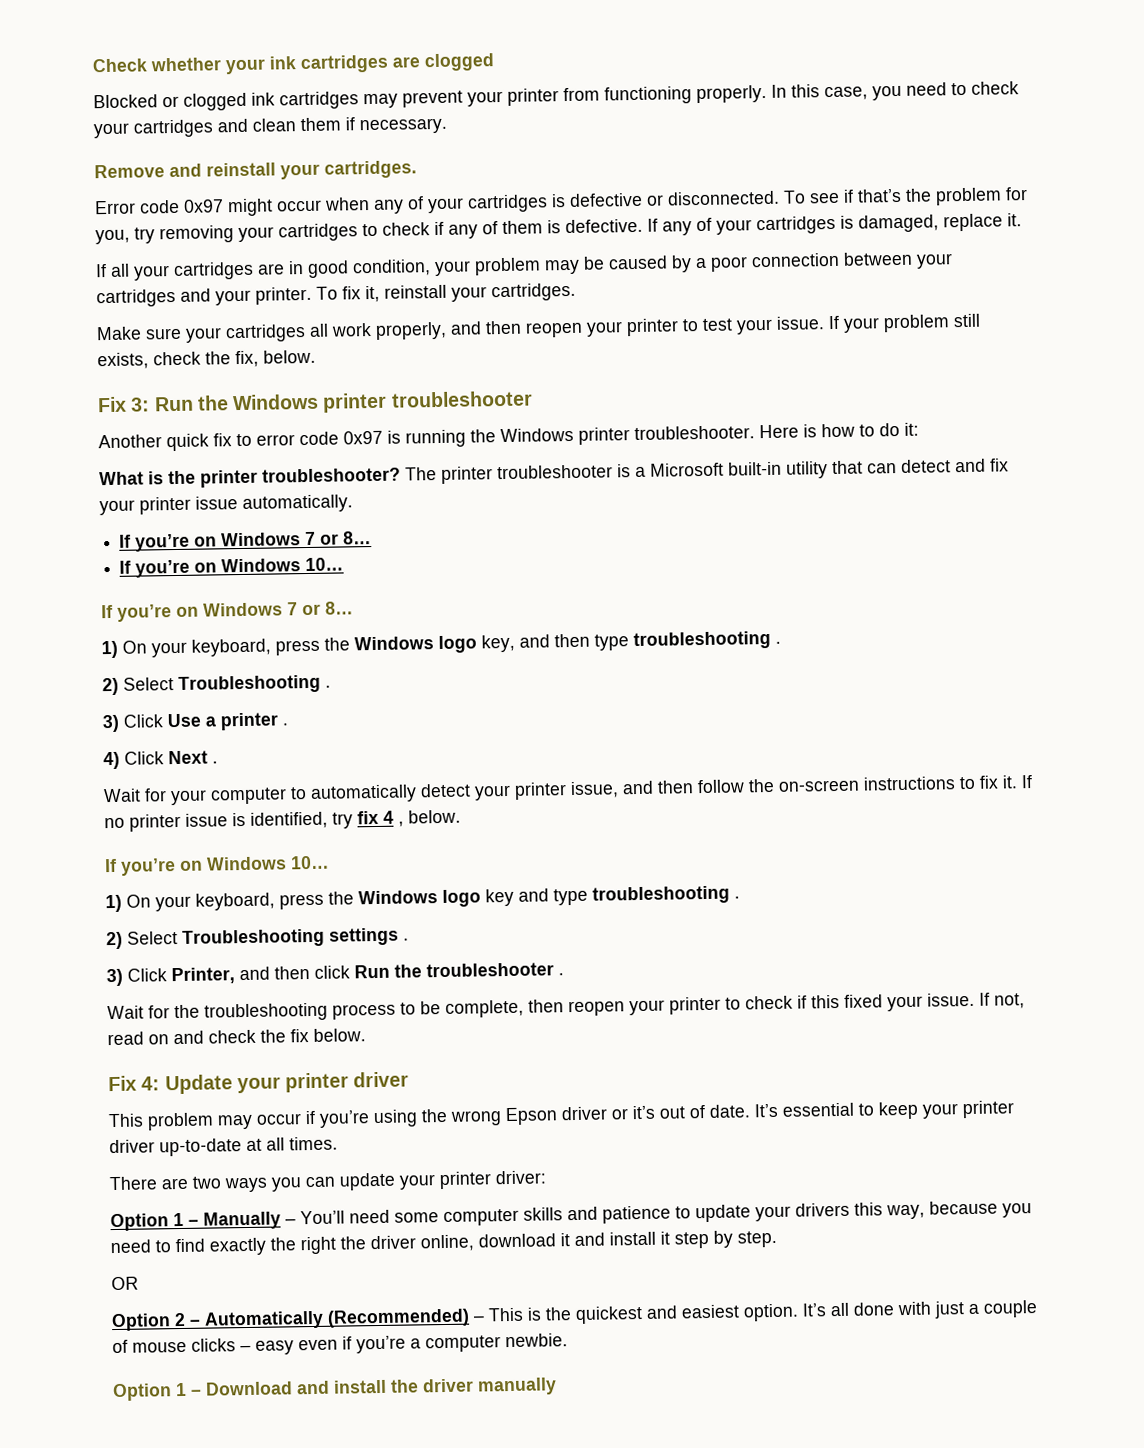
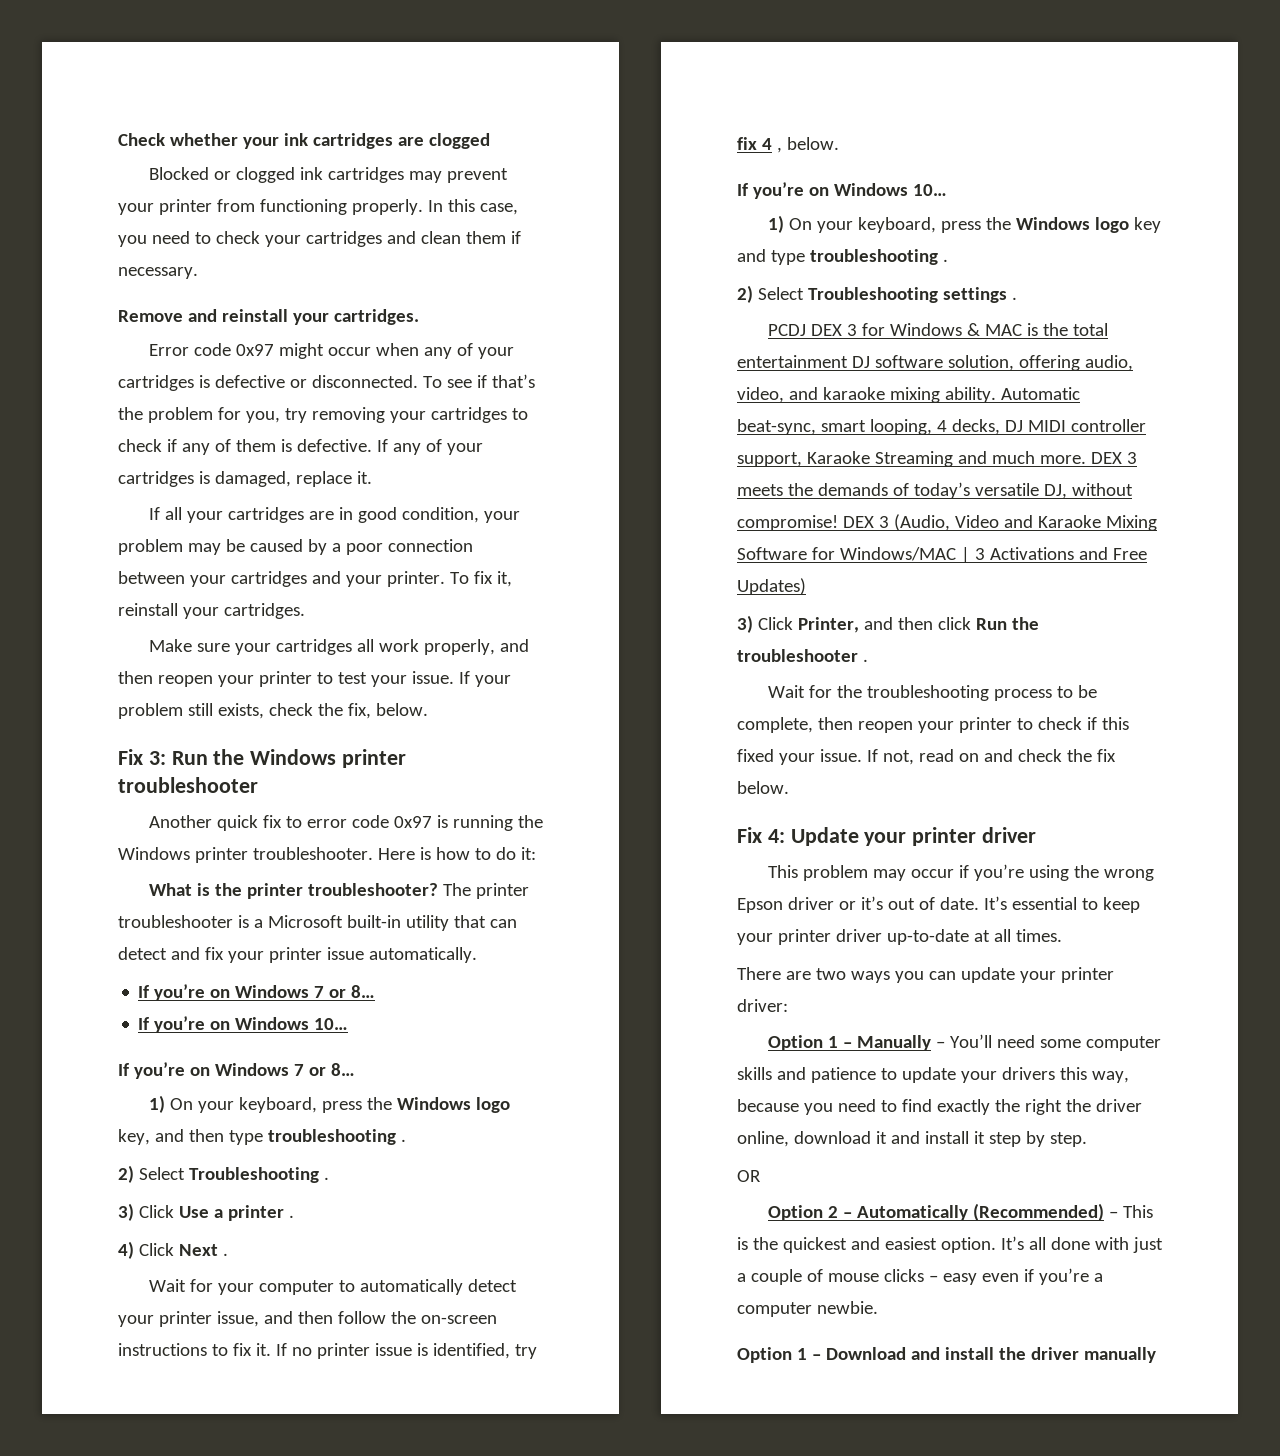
+ PCDJ DEX 3 for Windows & MAC is the total entertainment DJ software solution, offering audio, video, and karaoke mixing ability. Automatic beat-sync, smart looping, 4 decks, DJ MIDI controller support, Karaoke Streaming and much more. DEX 3 meets the demands of today’s versatile DJ, without compromise! DEX 3 (Audio, Video and Karaoke Mixing Software for Windows/MAC | 3 Activations and Free Updates)

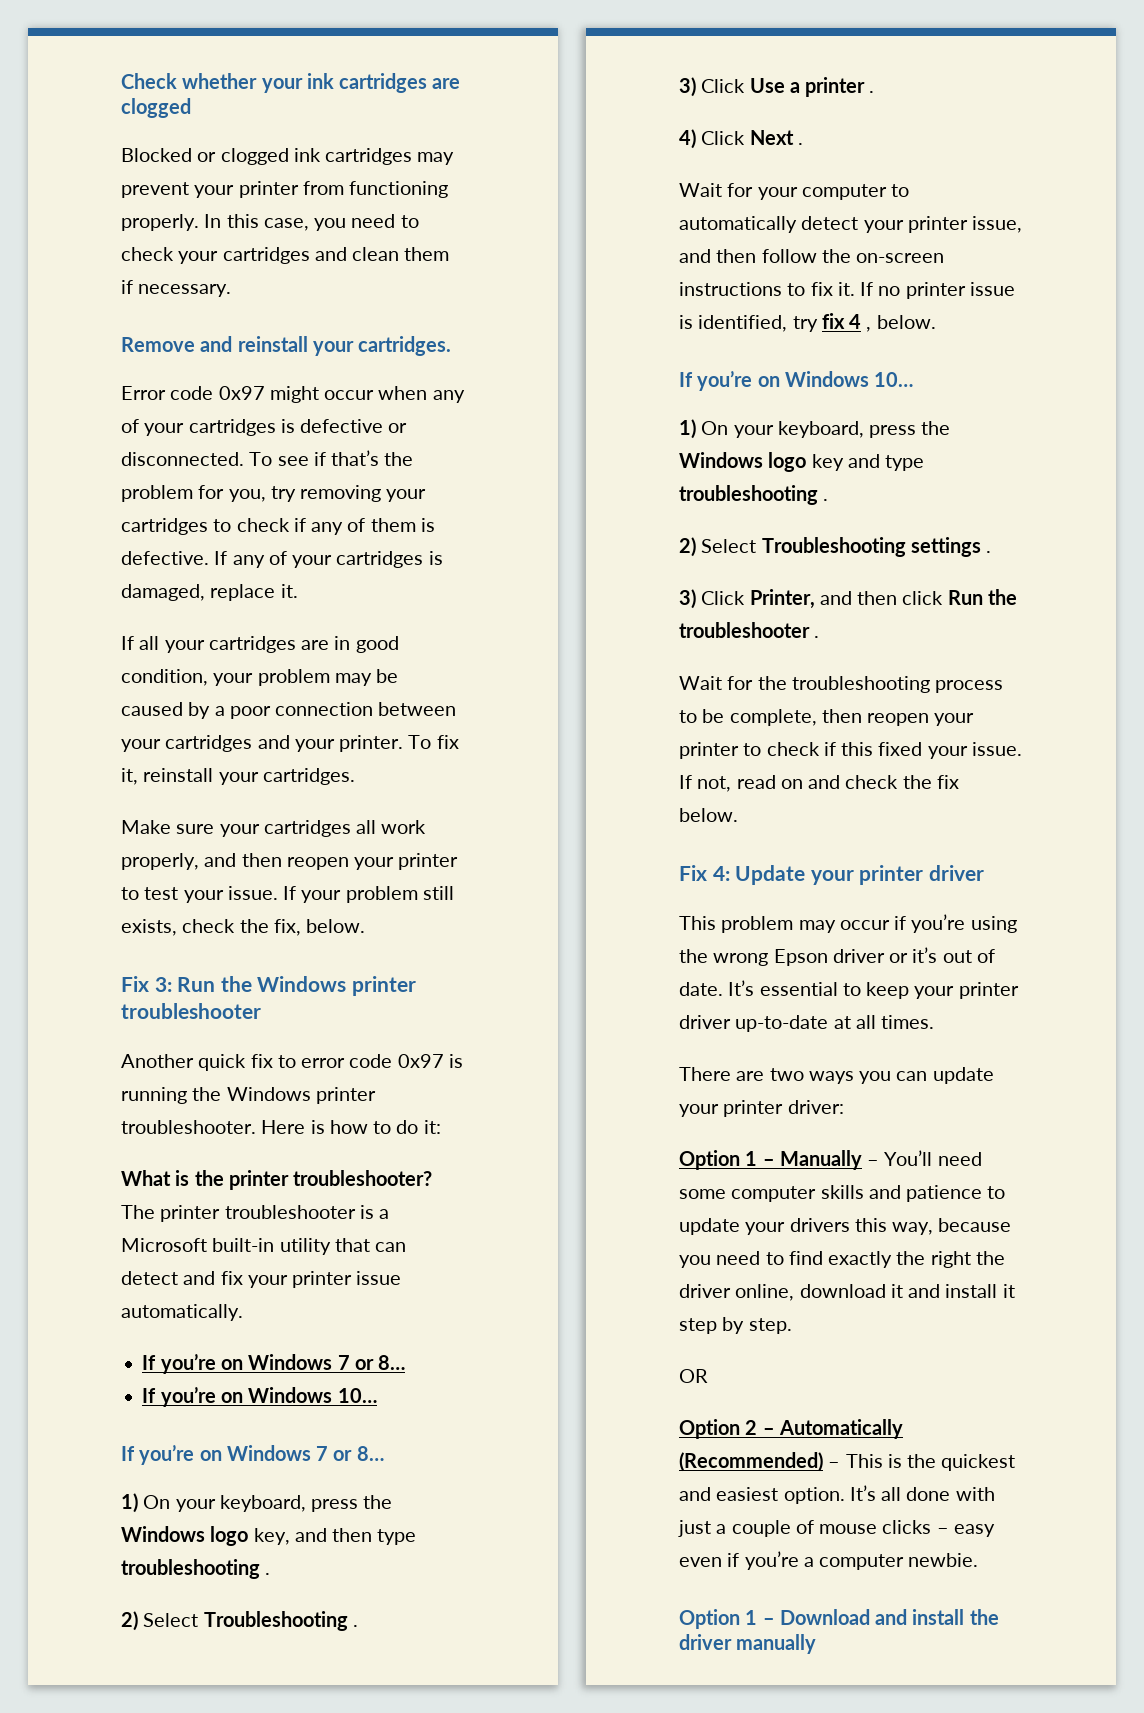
- PCDJ DEX 3 for Windows & MAC is the total entertainment DJ software solution, offering audio, video, and karaoke mixing ability. Automatic beat-sync, smart looping, 4 decks, DJ MIDI controller support, Karaoke Streaming and much more. DEX 3 meets the demands of today’s versatile DJ, without compromise! DEX 3 (Audio, Video and Karaoke Mixing Software for Windows/MAC | 3 Activations and Free Updates)

